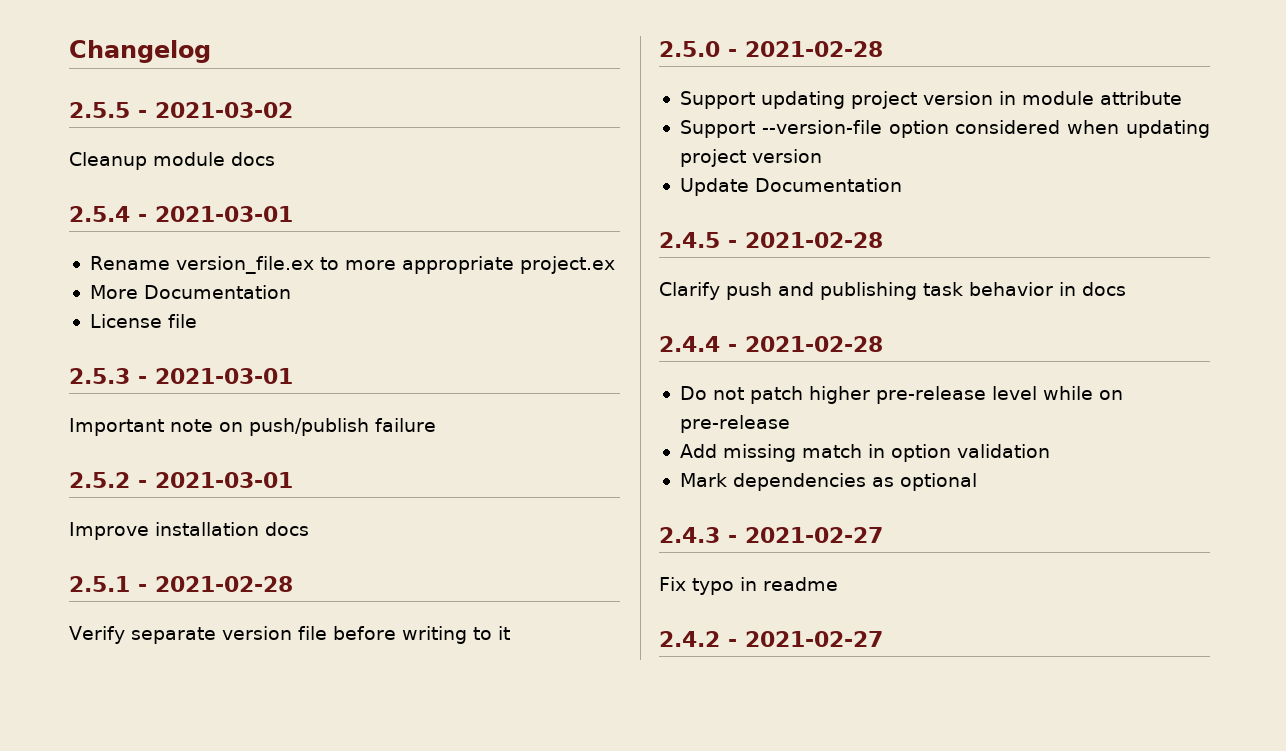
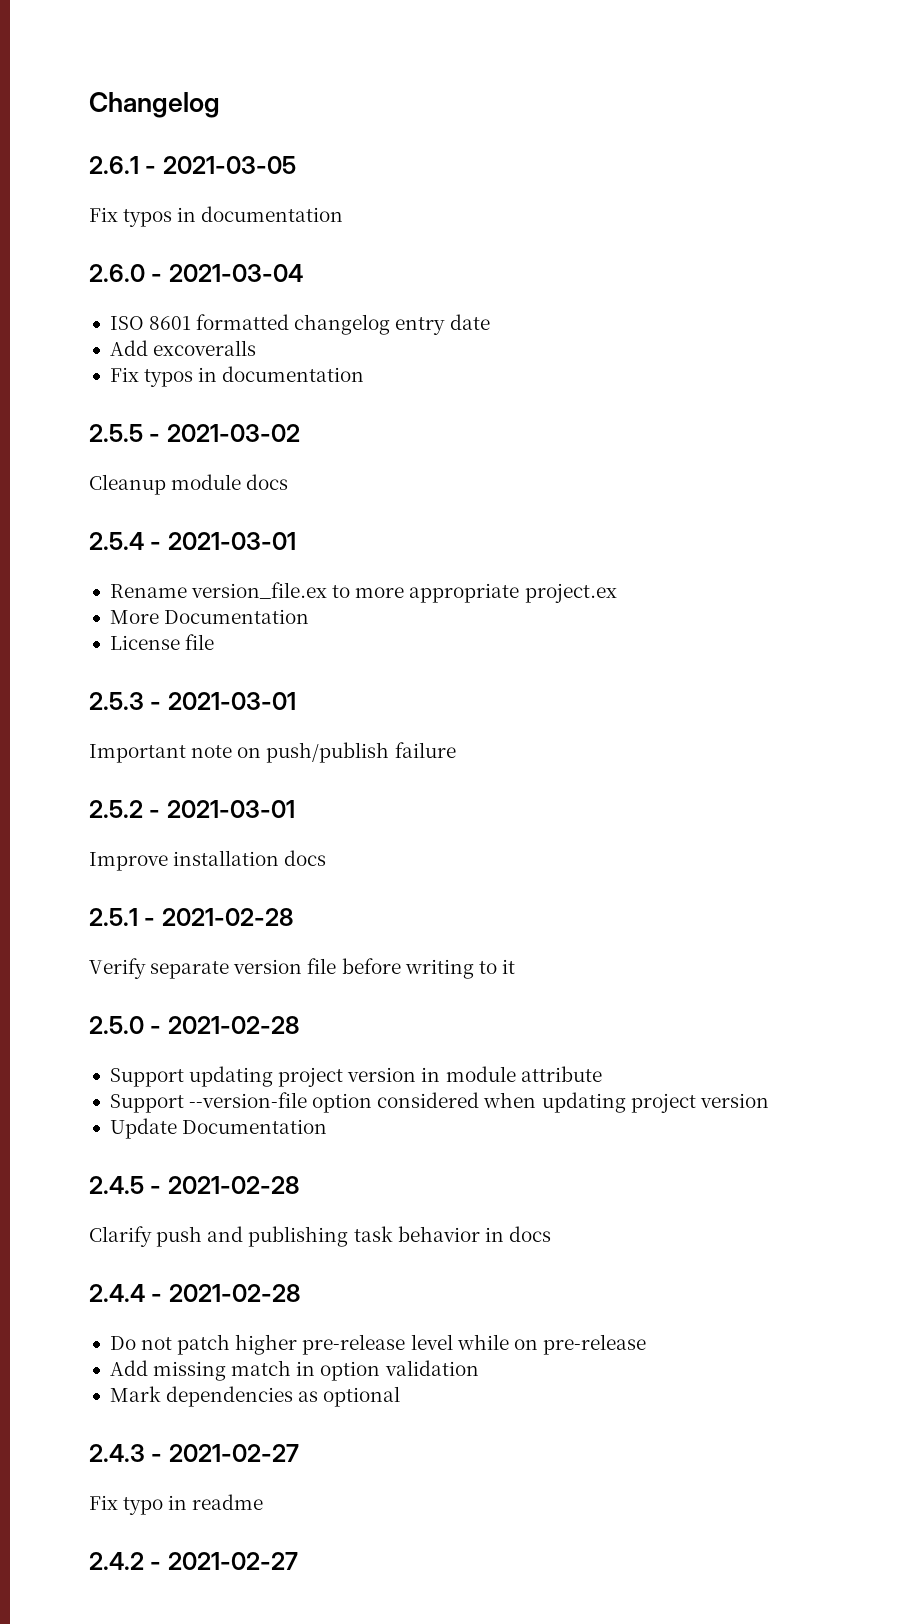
+ 2.6.1 - 2021-03-05
+ Fix typos in documentation
+ 2.6.0 - 2021-03-04
+ ISO 8601 formatted changelog entry date
+ Add excoveralls
+ Fix typos in documentation

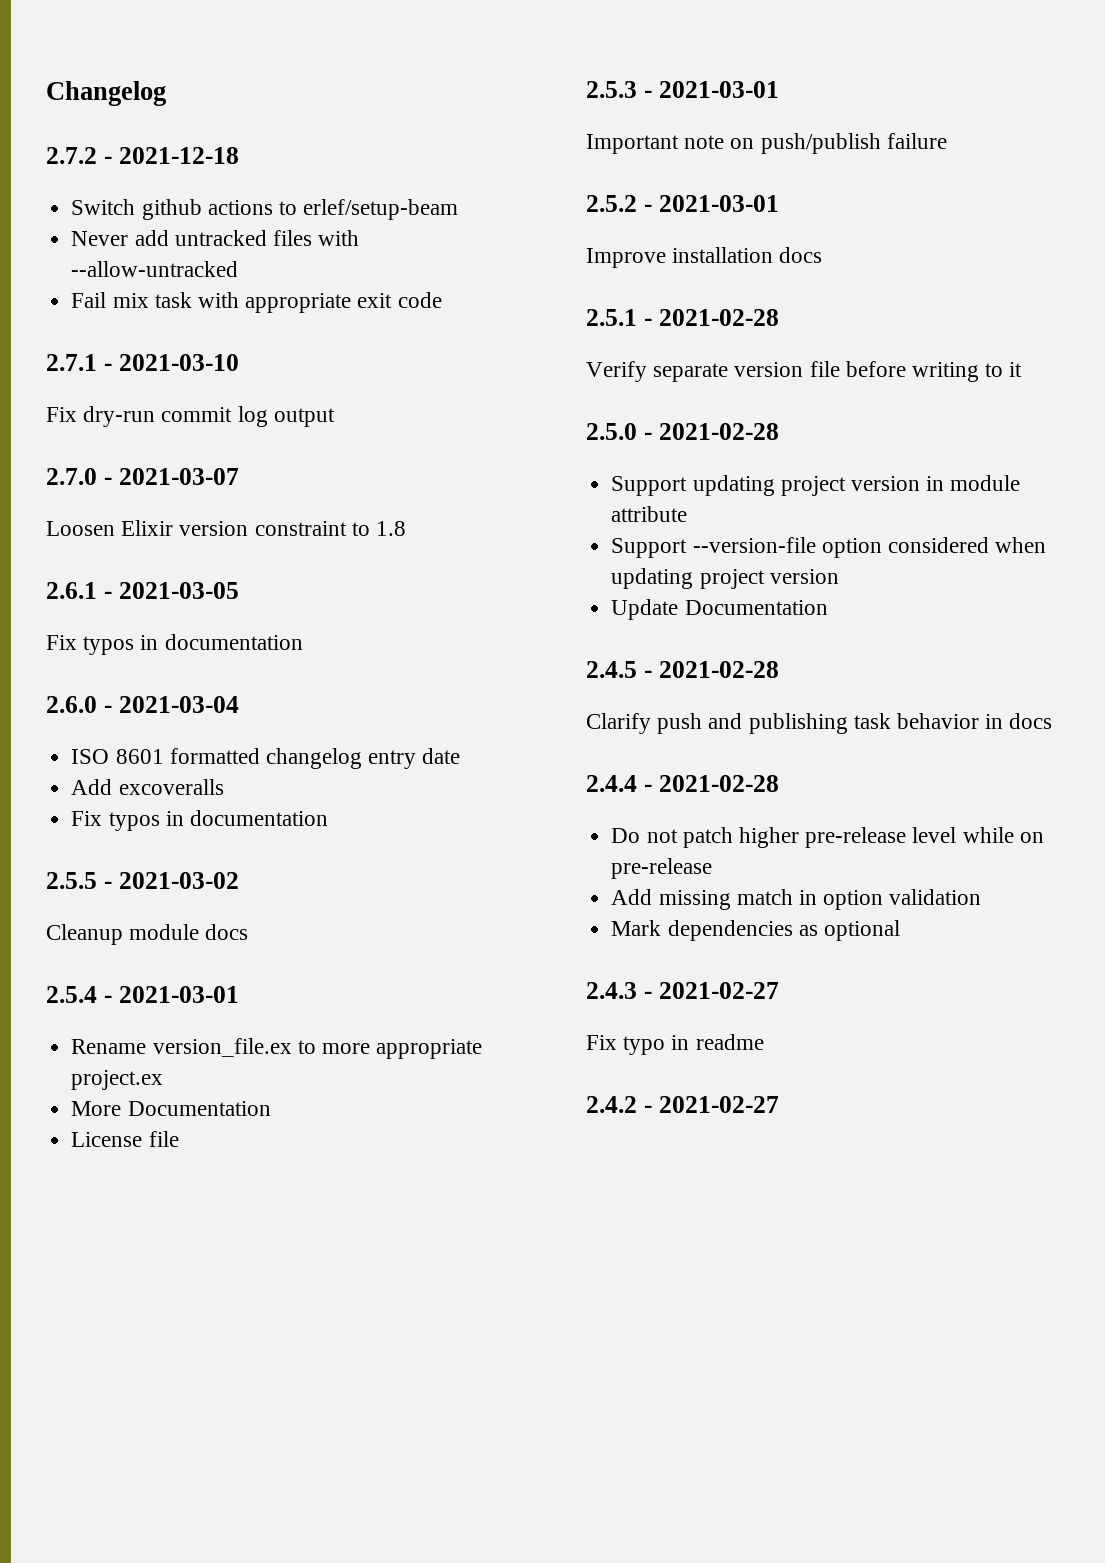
+ 2.7.2 - 2021-12-18
+ Switch github actions to erlef/setup-beam
+ Never add untracked files with --allow-untracked
+ Fail mix task with appropriate exit code
+ 2.7.1 - 2021-03-10
+ Fix dry-run commit log output
+ 2.7.0 - 2021-03-07
+ Loosen Elixir version constraint to 1.8

